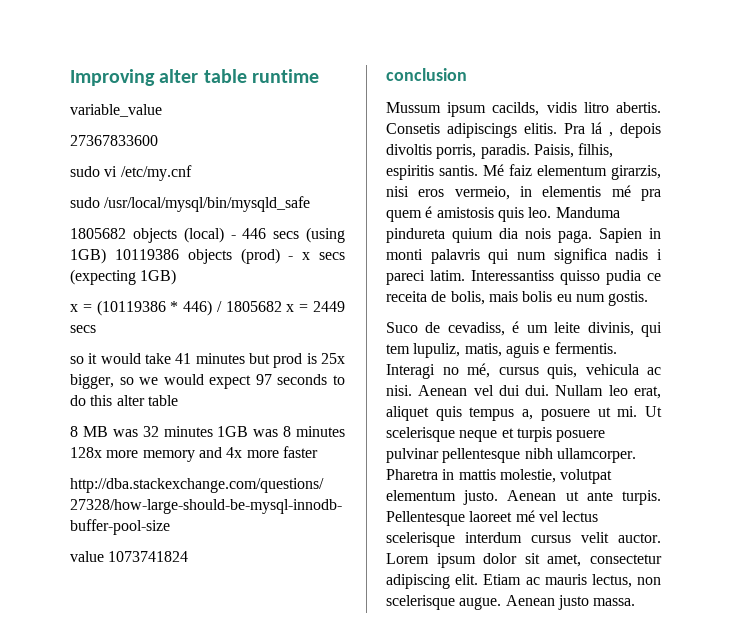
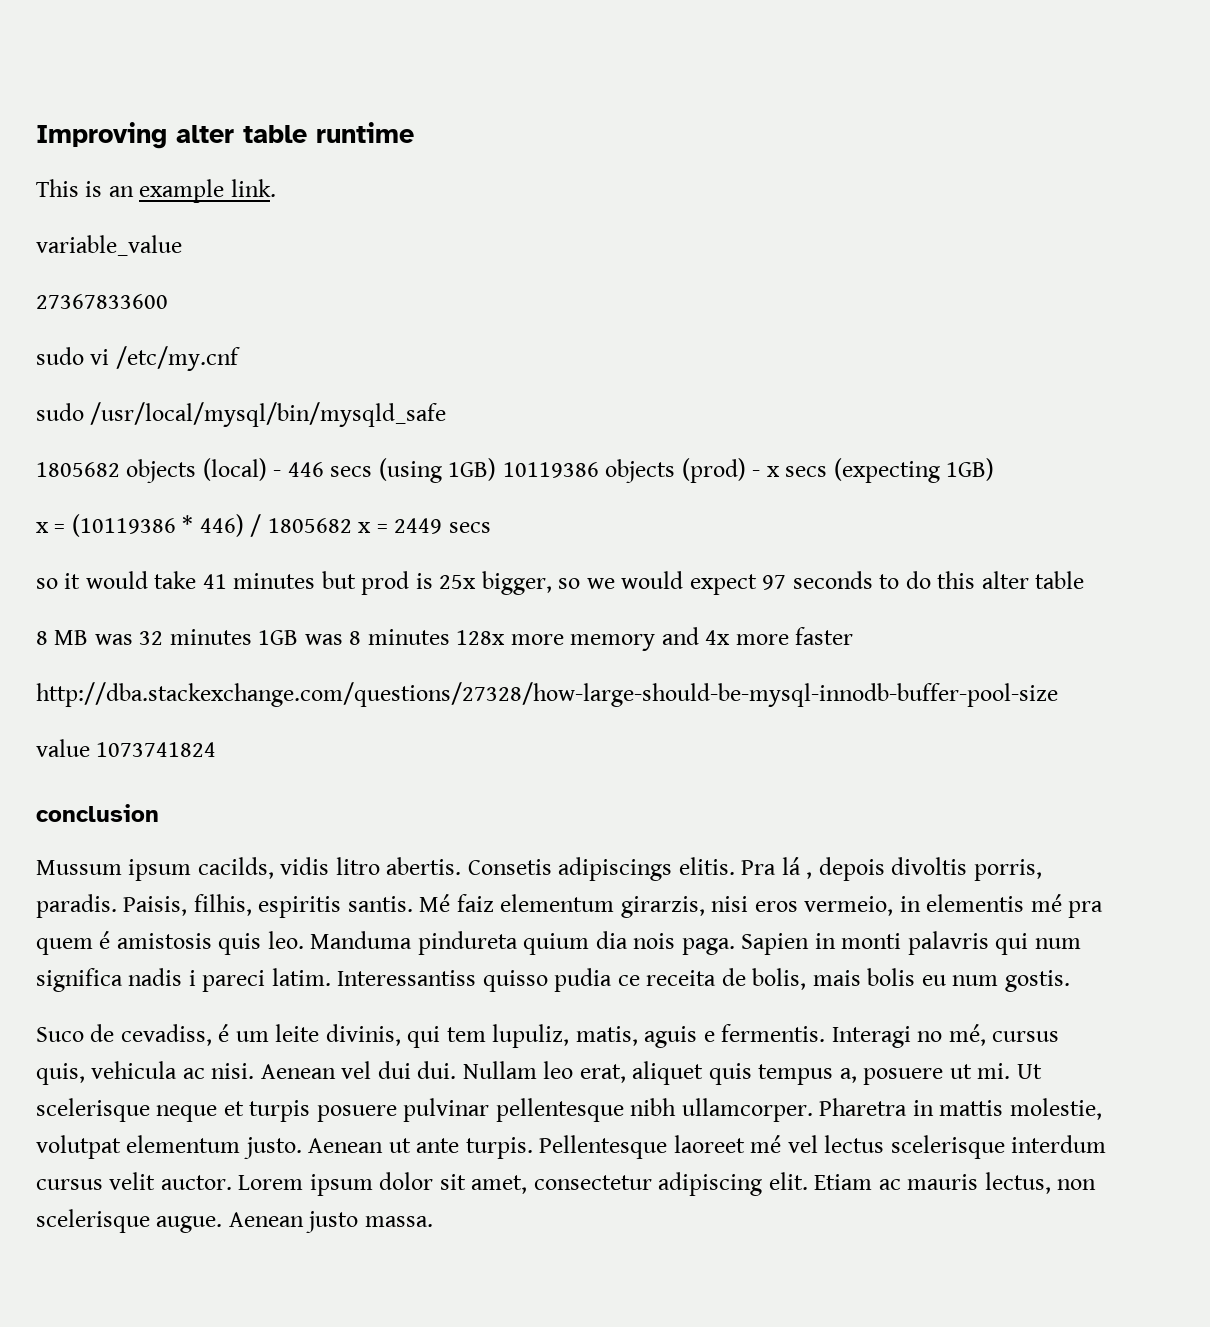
+ This is an example link.

